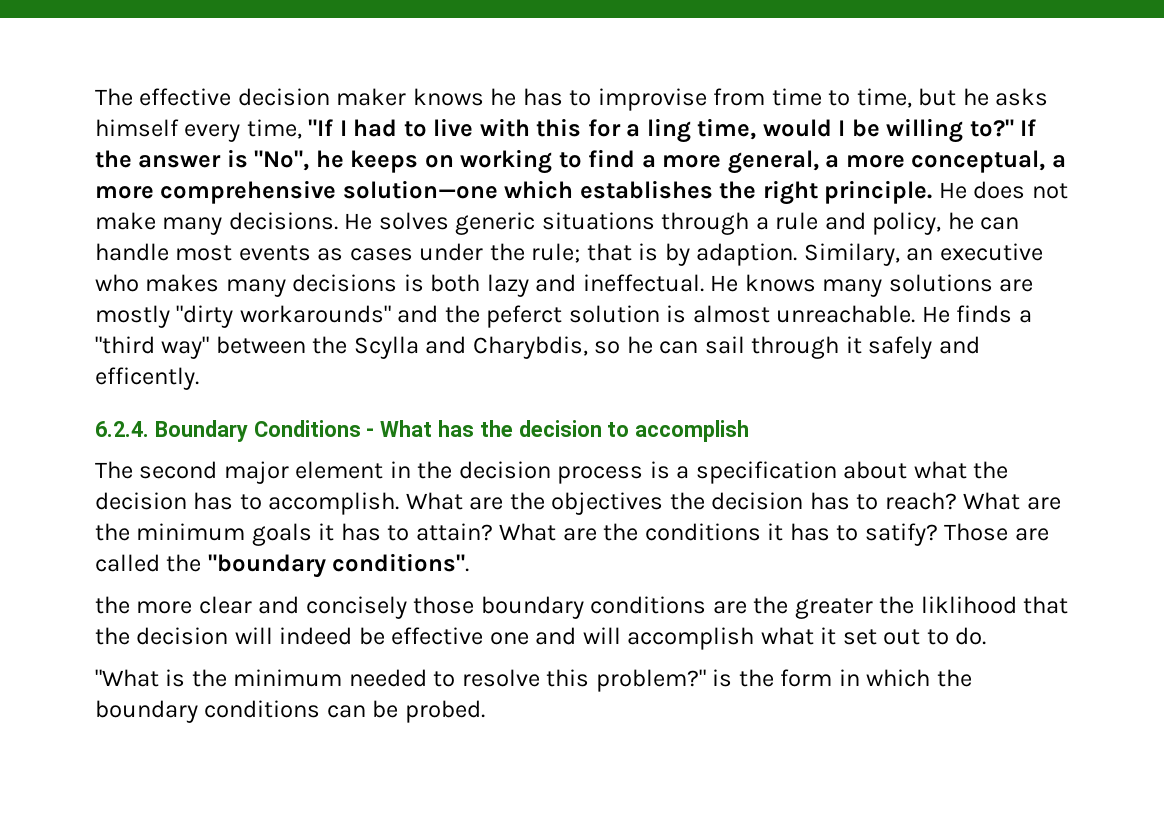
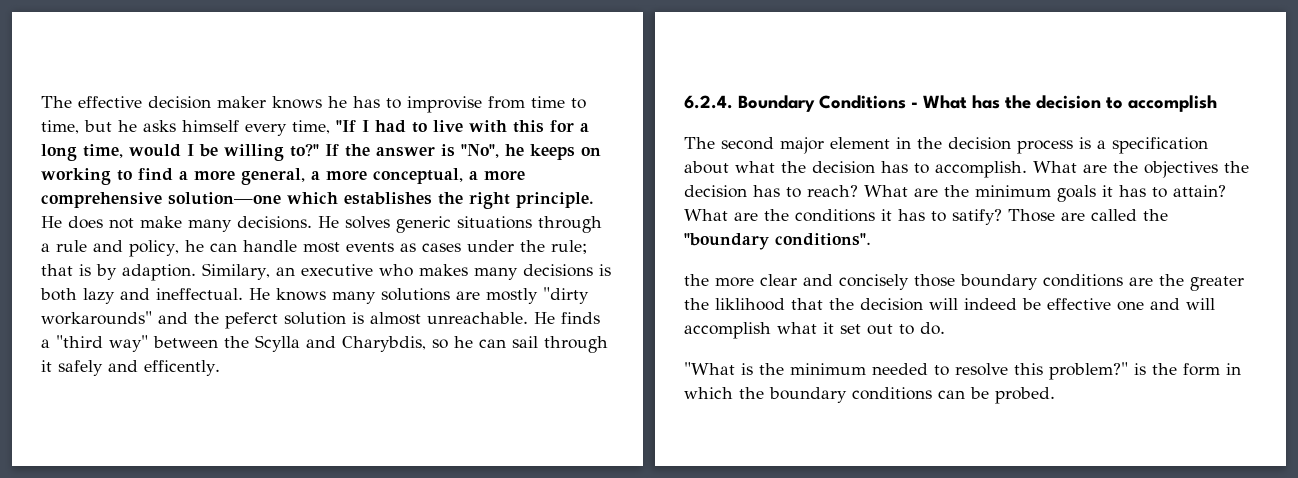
- The effective decision maker knows he has to improvise from time to time, but he asks himself every time, "If I had to live with this for a ling time, would I be willing to?"
+ The effective decision maker knows he has to improvise from time to time, but he asks himself every time, "If I had to live with this for a long time, would I be willing to?"

